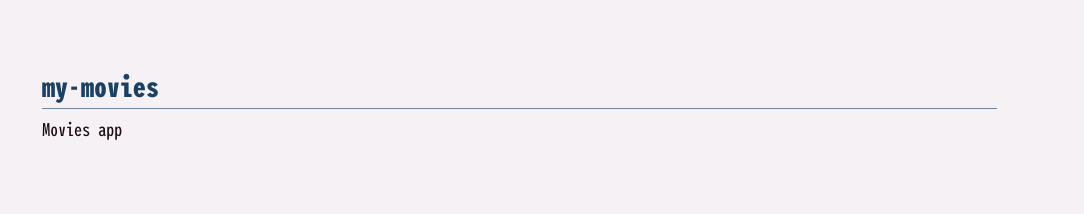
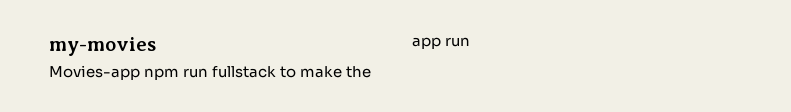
- Movies app
+ Movies-app npm run fullstack to make the app run

